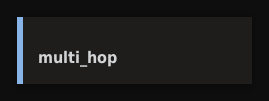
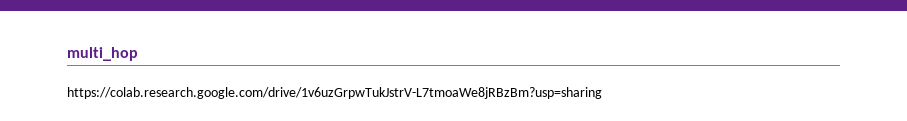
+ https://colab.research.google.com/drive/1v6uzGrpwTukJstrV-L7tmoaWe8jRBzBm?usp=sharing

